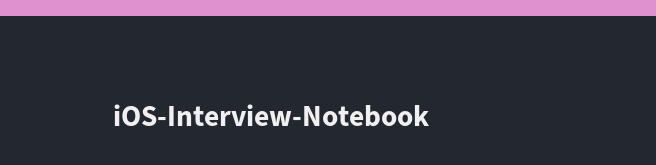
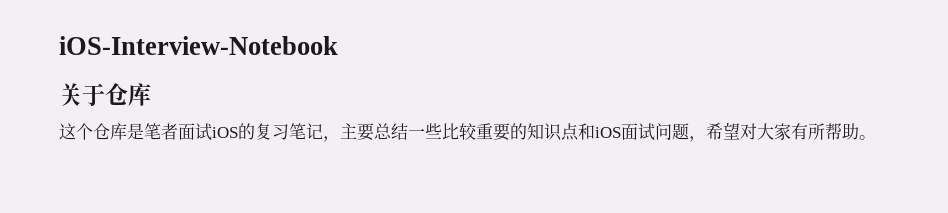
+ 关于仓库
+ 这个仓库是笔者面试iOS的复习笔记，主要总结一些比较重要的知识点和iOS面试问题，希望对大家有所帮助。

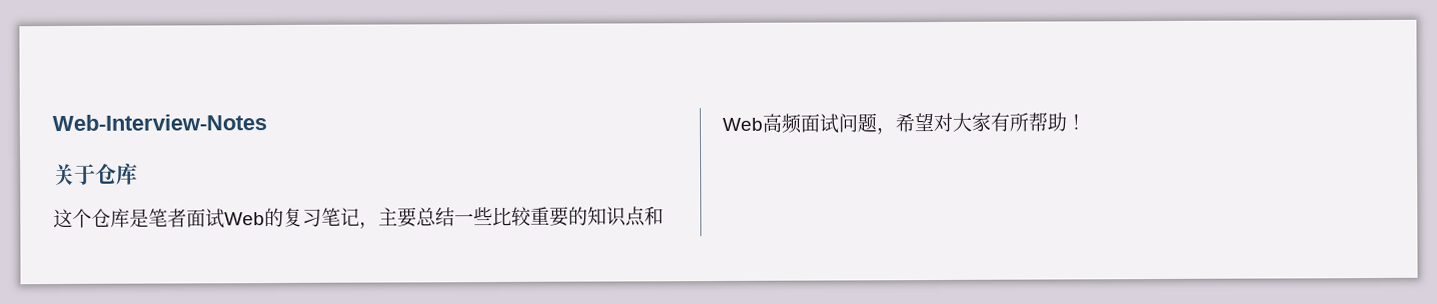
- iOS-Interview-Notebook
+ Web-Interview-Notes
- 这个仓库是笔者面试iOS的复习笔记，主要总结一些比较重要的知识点和iOS面试问题，希望对大家有所帮助。
+ 这个仓库是笔者面试Web的复习笔记，主要总结一些比较重要的知识点和Web高频面试问题，希望对大家有所帮助！

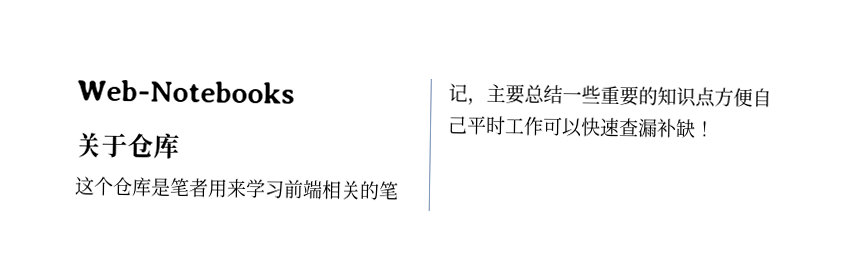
- Web-Interview-Notes
+ Web-Notebooks
- 这个仓库是笔者面试Web的复习笔记，主要总结一些比较重要的知识点和Web高频面试问题，希望对大家有所帮助！
+ 这个仓库是笔者用来学习前端相关的笔记，主要总结一些重要的知识点方便自己平时工作可以快速查漏补缺！

